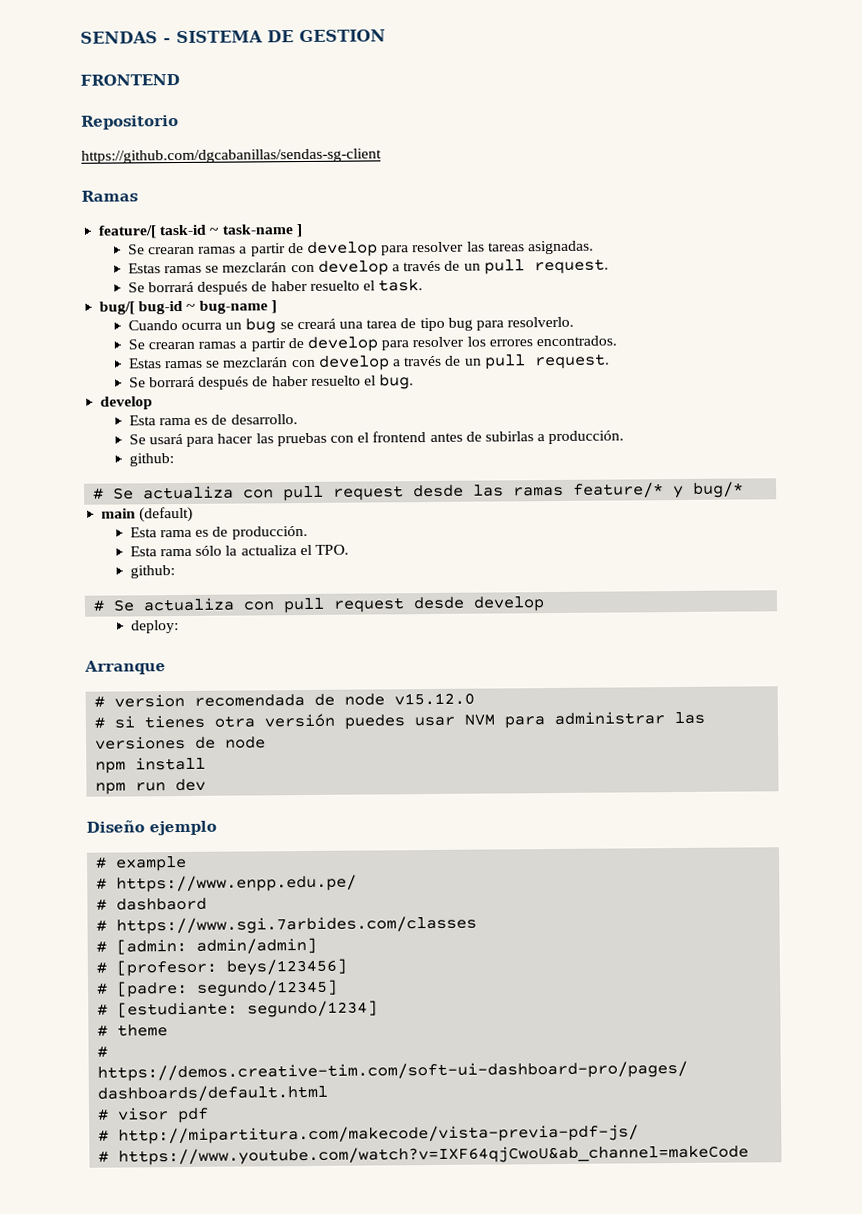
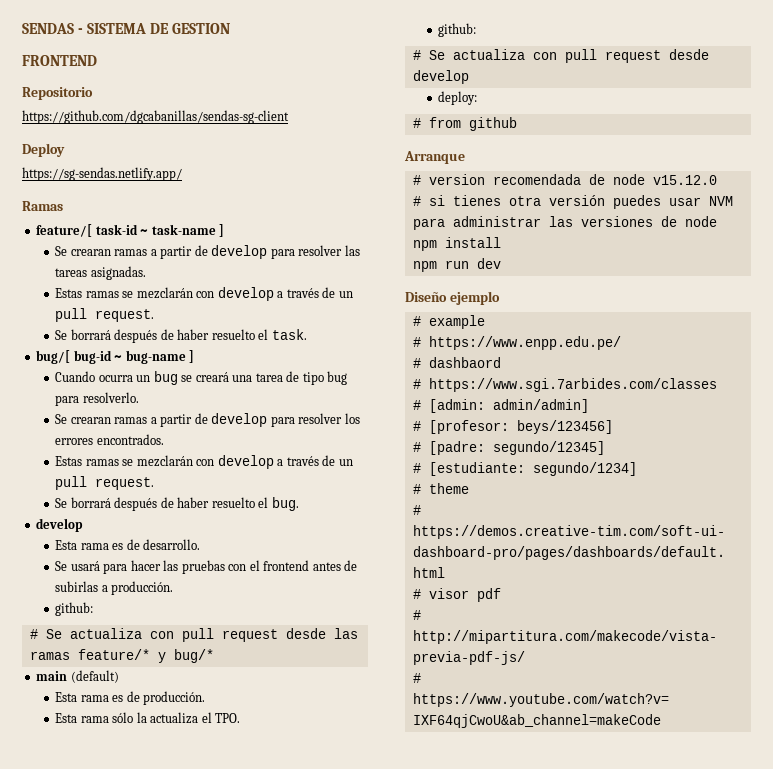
+ Deploy
+ https://sg-sendas.netlify.app/
+ # from github

